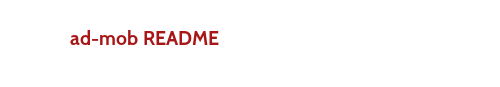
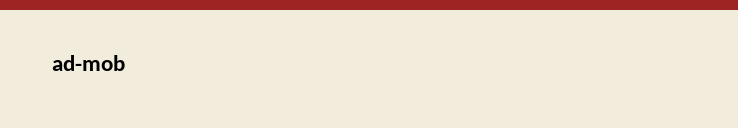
- ad-mob README
+ ad-mob

